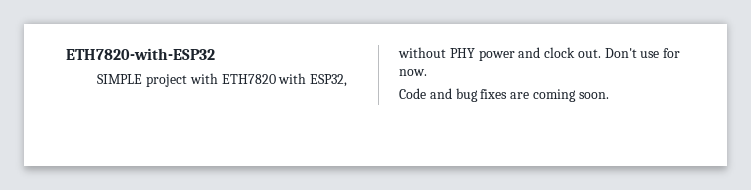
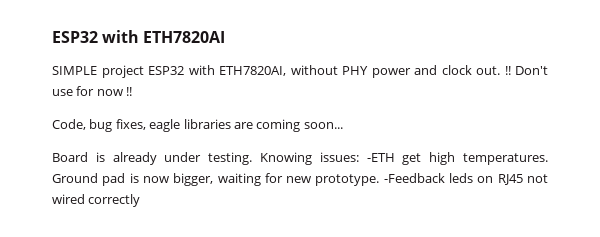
- ETH7820-with-ESP32
+ ESP32 with ETH7820AI
- SIMPLE project with ETH7820 with ESP32, without PHY power and clock out.
+ SIMPLE project ESP32 with ETH7820AI, without PHY power and clock out. !!
- Don't use for now.
- Code and bug fixes are coming soon.
+ Don't use for now !!
+ Code, bug fixes, eagle libraries are coming soon...
+ Board is already under testing. Knowing issues: -ETH get high temperatures. Ground pad is now bigger, waiting for new prototype. -Feedback leds on RJ45 not wired correctly

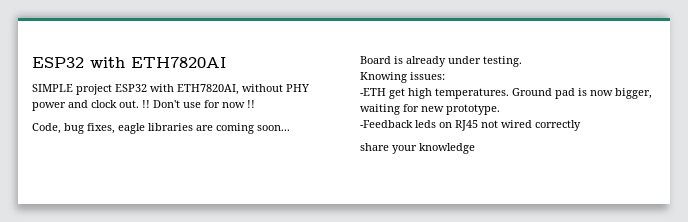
- Board is already under testing. Knowing issues: -ETH get high temperatures.
+ Board is already under testing.
+ Knowing issues:
+ -ETH get high temperatures.
- Ground pad is now bigger, waiting for new prototype. -Feedback leds on RJ45 not wired correctly
+ Ground pad is now bigger, waiting for new prototype.
+ -Feedback leds on RJ45 not wired correctly
+ share your knowledge

